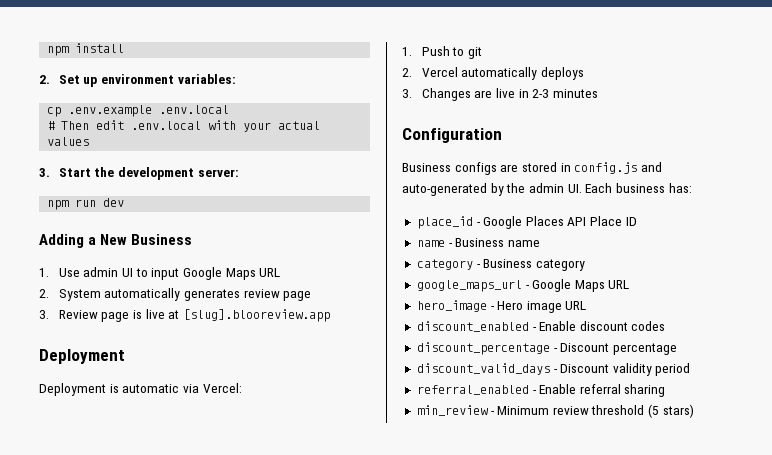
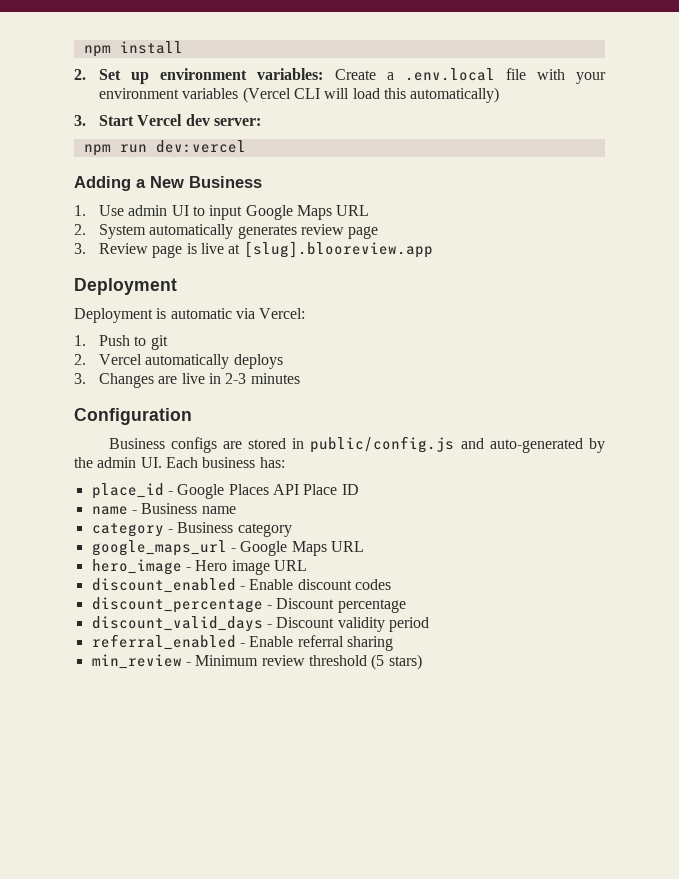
- 2. Set up environment variables:
- cp .env.example .env.local
- # Then edit .env.local with your actual values
+ 2. Set up environment variables: Create a .env.local file with your environment variables (Vercel CLI will load this automatically)
- 3. Start the development server:
+ 3. Start Vercel dev server:
- npm run dev
+ npm run dev:vercel
- Business configs are stored in config.js and auto-generated by the admin UI. Each business has:
+ Business configs are stored in public/config.js and auto-generated by the admin UI. Each business has:

